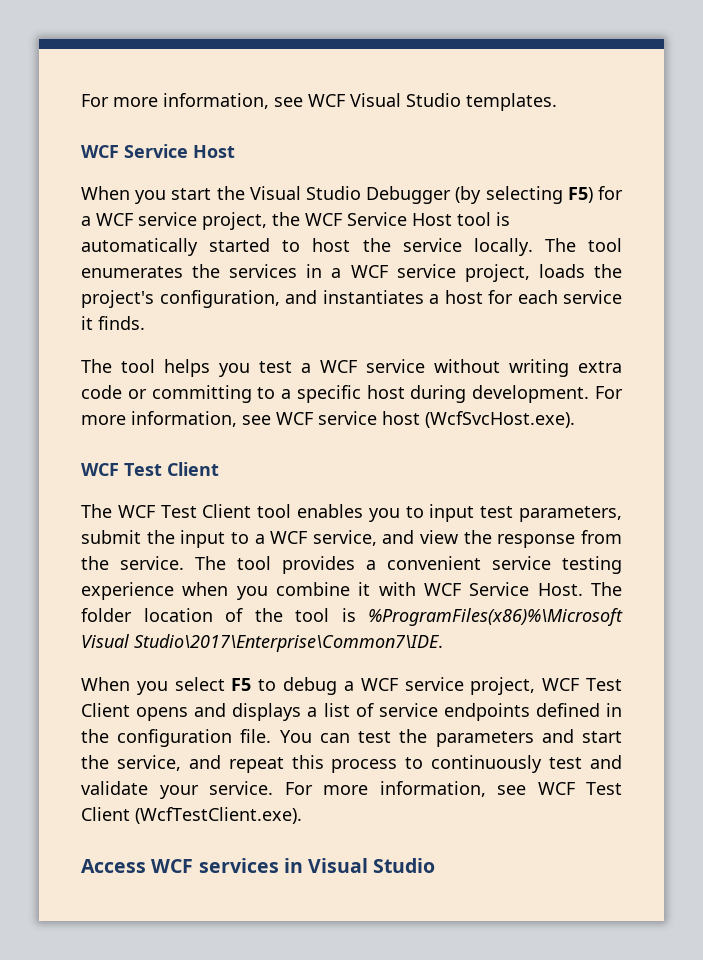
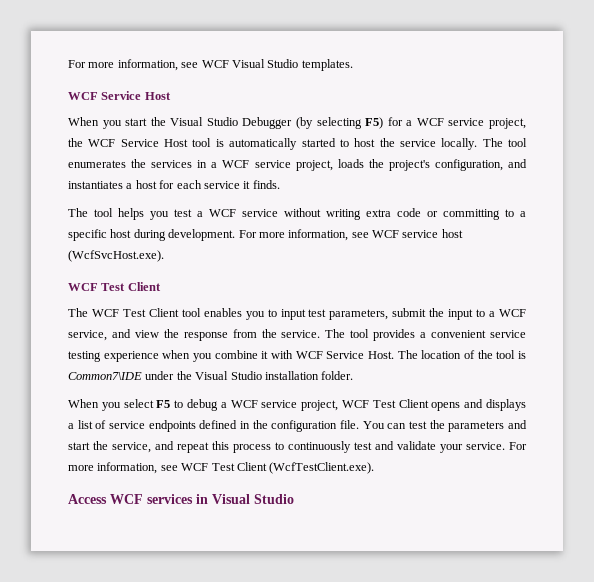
- The folder location of the tool is %ProgramFiles(x86)%\Microsoft Visual Studio\2017\Enterprise\Common7\IDE.
+ The location of the tool is Common7\IDE under the Visual Studio installation folder.

